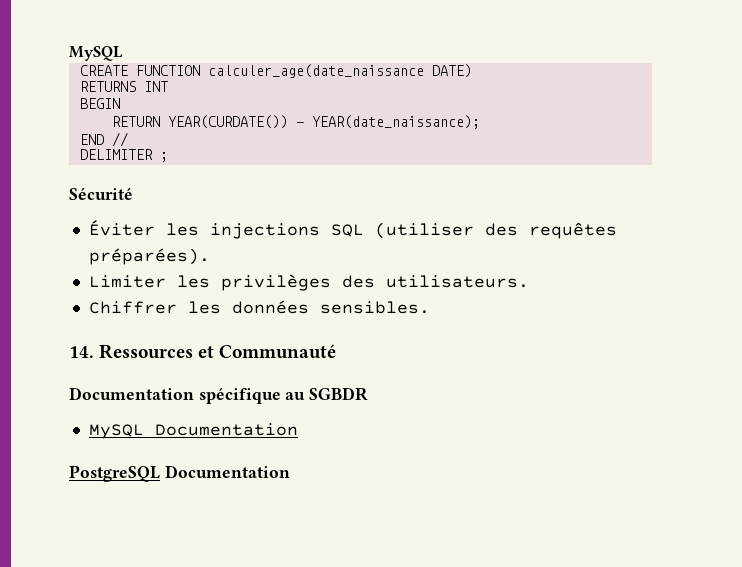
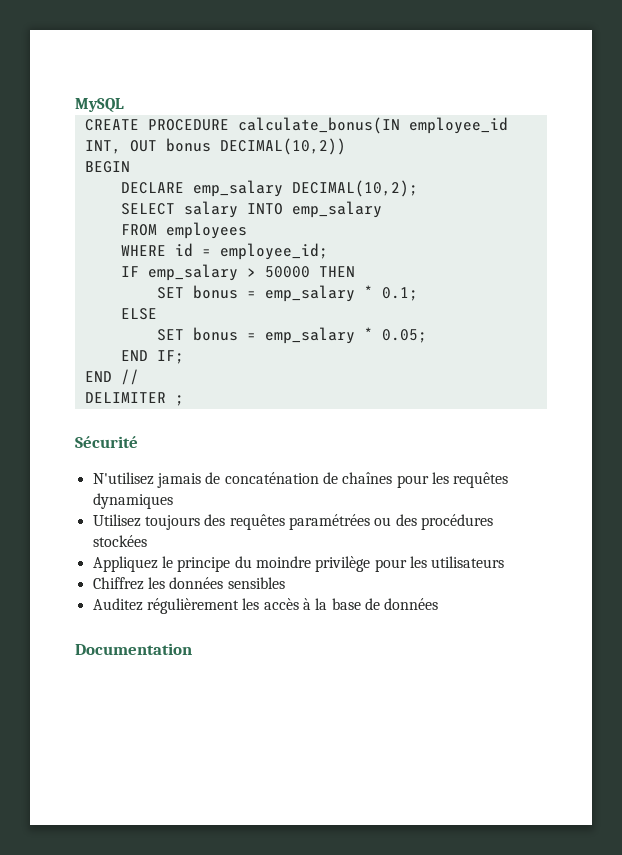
- CREATE FUNCTION calculer_age(date_naissance DATE)
- RETURNS INT
+ CREATE PROCEDURE calculate_bonus(IN employee_id INT, OUT bonus DECIMAL(10,2))
  BEGIN
- RETURN YEAR(CURDATE()) - YEAR(date_naissance);
+ DECLARE emp_salary DECIMAL(10,2);
+ SELECT salary INTO emp_salary
+ FROM employees
+ WHERE id = employee_id;
+ IF emp_salary > 50000 THEN
+ SET bonus = emp_salary * 0.1;
+ ELSE
+ SET bonus = emp_salary * 0.05;
+ END IF;
- Éviter les injections SQL (utiliser des requêtes préparées).
- Limiter les privilèges des utilisateurs.
- Chiffrer les données sensibles.
- 14. Ressources et Communauté
- Documentation spécifique au SGBDR
- MySQL Documentation
- PostgreSQL Documentation
+ N'utilisez jamais de concaténation de chaînes pour les requêtes dynamiques
+ Utilisez toujours des requêtes paramétrées ou des procédures stockées
+ Appliquez le principe du moindre privilège pour les utilisateurs
+ Chiffrez les données sensibles
+ Auditez régulièrement les accès à la base de données
+ Documentation

